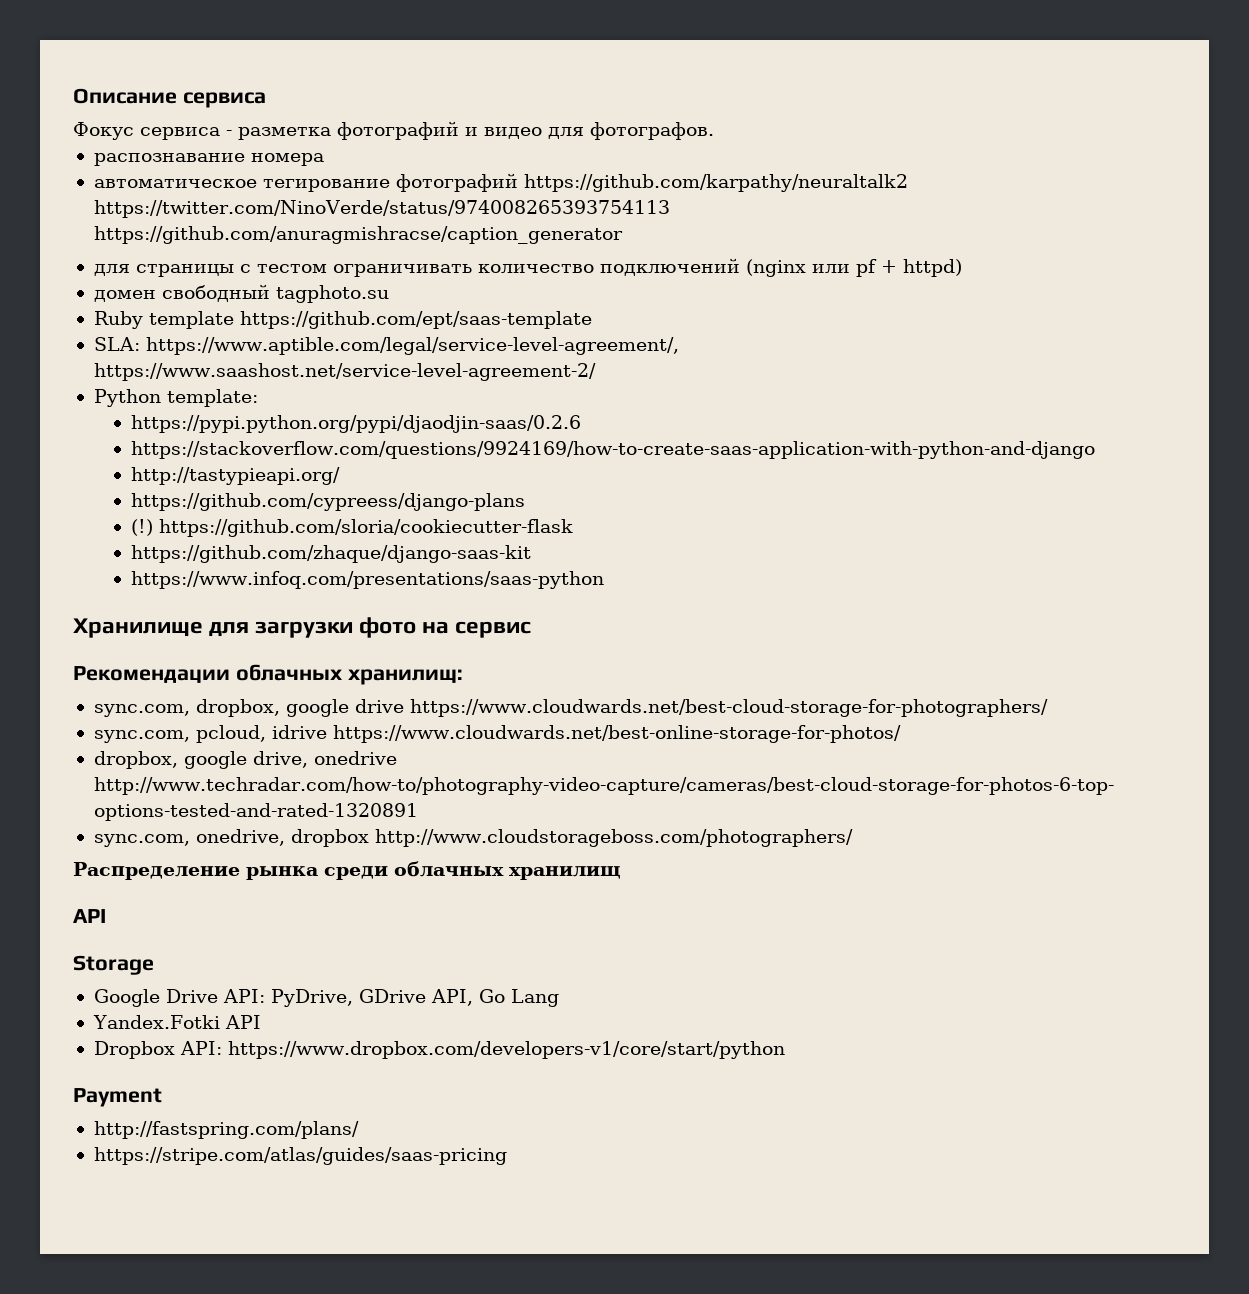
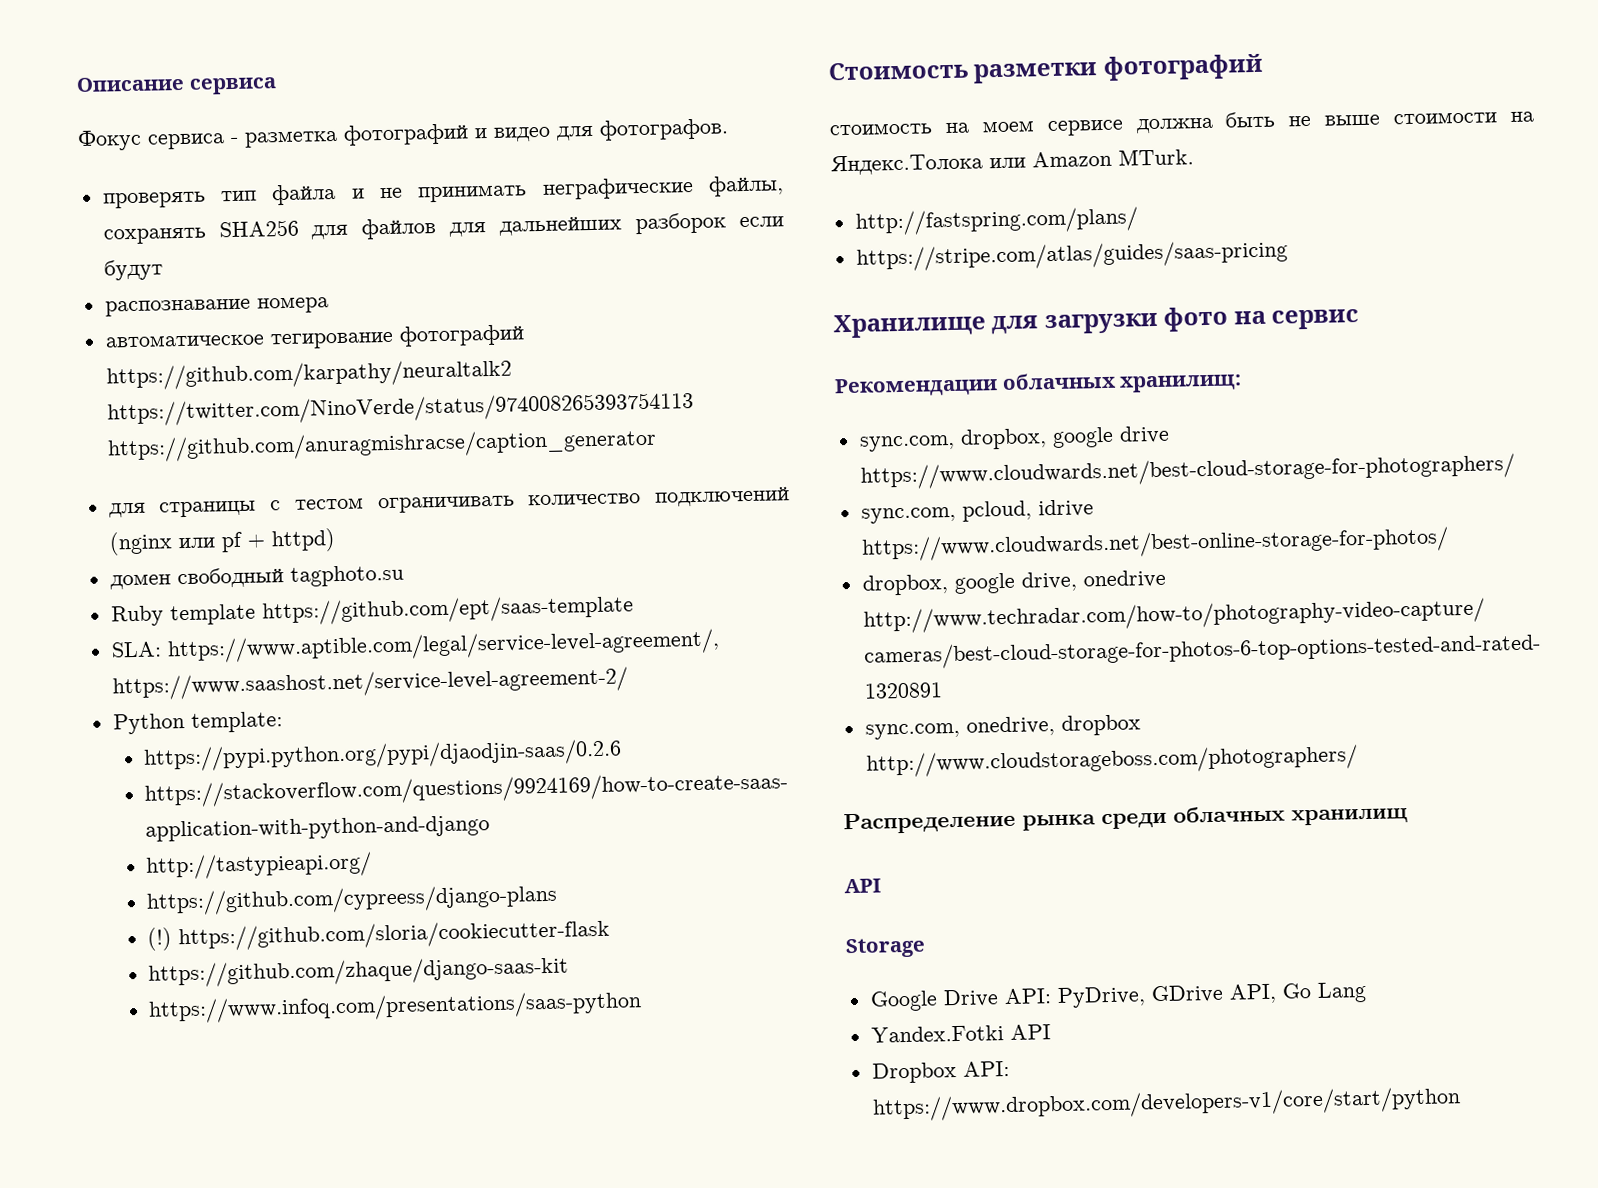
+ проверять тип файла и не принимать неграфические файлы, сохранять SHA256 для файлов для дальнейших разборок если будут
+ Стоимость разметки фотографий
+ стоимость на моем сервисе должна быть не выше стоимости на Яндекс.Толока или Amazon MTurk.
+ http://fastspring.com/plans/
+ https://stripe.com/atlas/guides/saas-pricing
- Payment
- http://fastspring.com/plans/
- https://stripe.com/atlas/guides/saas-pricing

